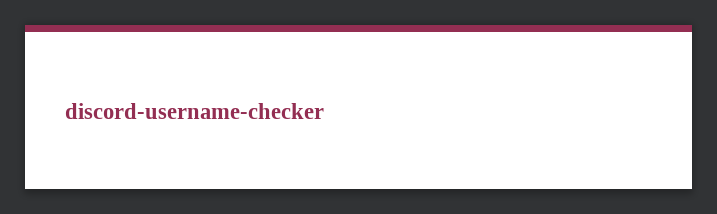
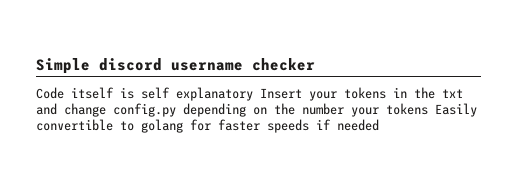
- discord-username-checker
+ Simple discord username checker
+ Code itself is self explanatory Insert your tokens in the txt and change config.py depending on the number your tokens Easily convertible to golang for faster speeds if needed

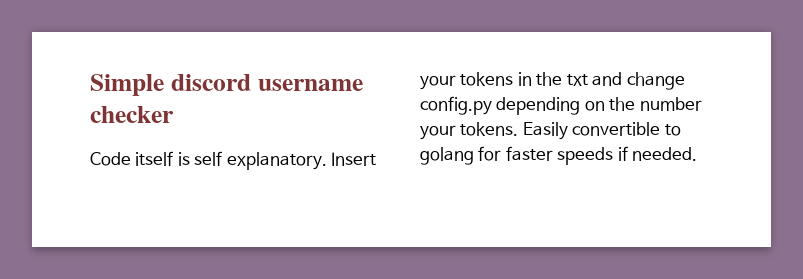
- Code itself is self explanatory Insert your tokens in the txt and change config.py depending on the number your tokens Easily convertible to golang for faster speeds if needed
+ Code itself is self explanatory. Insert your tokens in the txt and change config.py depending on the number your tokens. Easily convertible to golang for faster speeds if needed.

